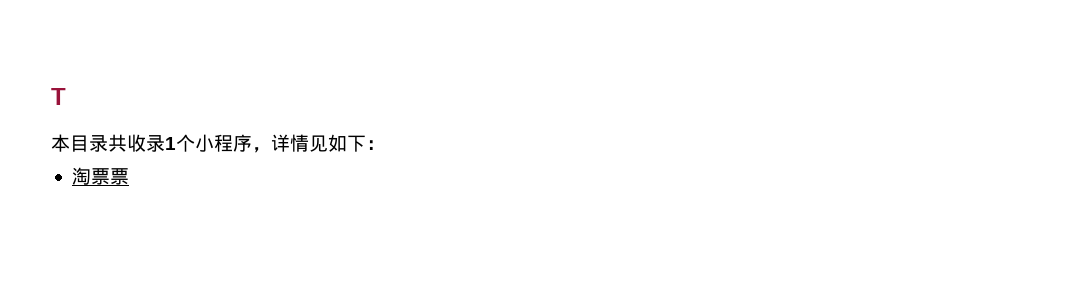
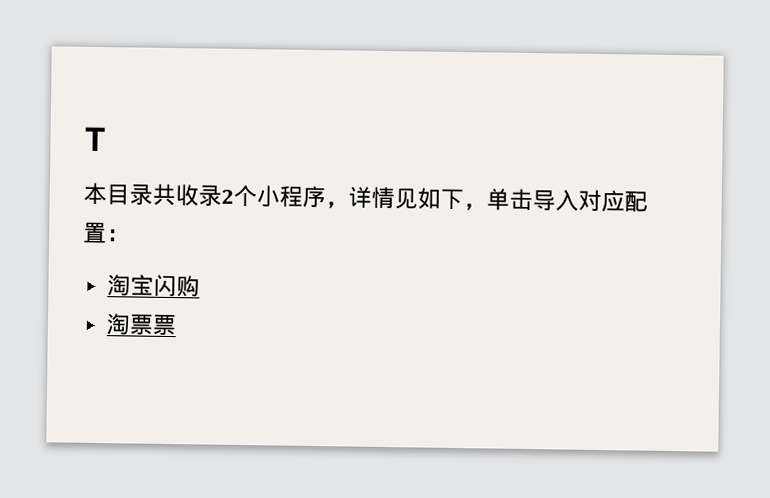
- 本目录共收录1个小程序，详情见如下：
+ 本目录共收录2个小程序，详情见如下，单击导入对应配置：
+ 淘宝闪购

